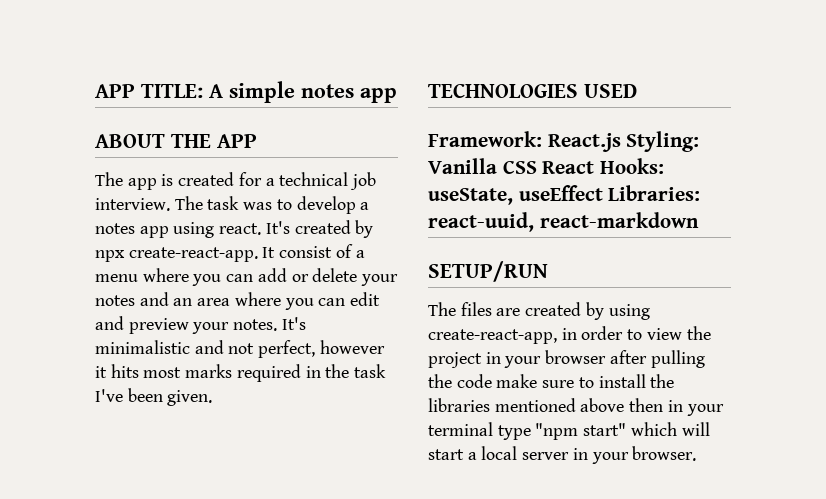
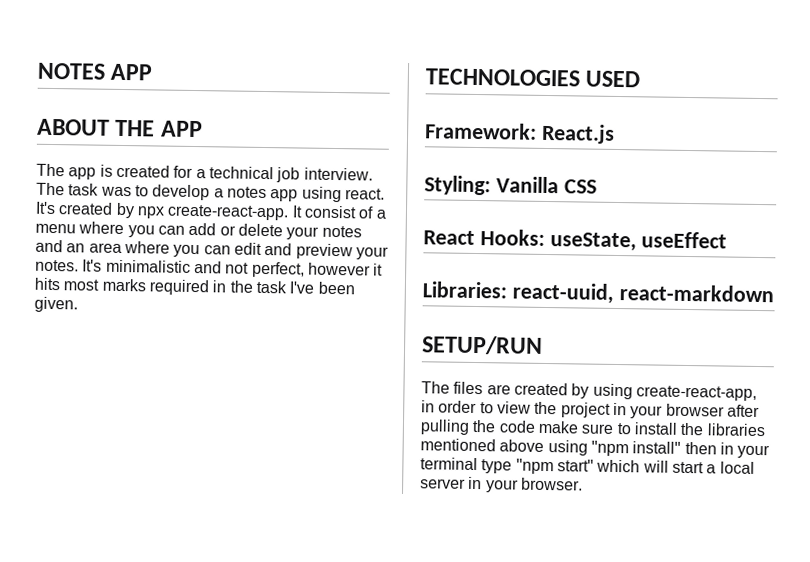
- APP TITLE: A simple notes app
+ NOTES APP
- Framework: React.js Styling: Vanilla CSS React Hooks: useState, useEffect Libraries: react-uuid, react-markdown
+ Framework: React.js
+ Styling: Vanilla CSS
+ React Hooks: useState, useEffect
+ Libraries: react-uuid, react-markdown
- The files are created by using create-react-app, in order to view the project in your browser after pulling the code make sure to install the libraries mentioned above then in your terminal type "npm start" which will start a local server in your browser.
+ The files are created by using create-react-app, in order to view the project in your browser after pulling the code make sure to install the libraries mentioned above using "npm install" then in your terminal type "npm start" which will start a local server in your browser.

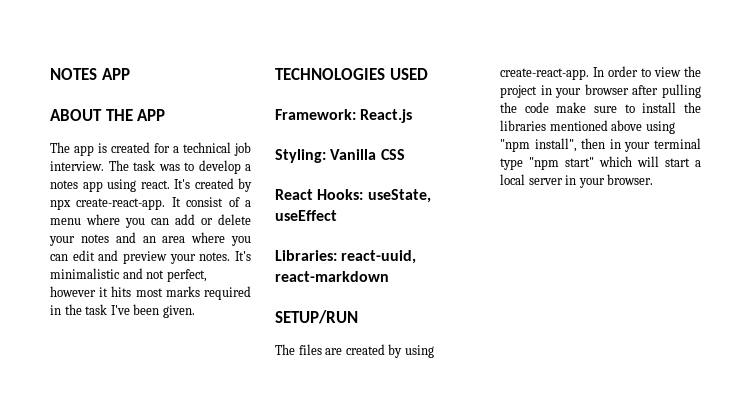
- The files are created by using create-react-app, in order to view the project in your browser after pulling the code make sure to install the libraries mentioned above using "npm install" then in your terminal type "npm start" which will start a local server in your browser.
+ The files are created by using create-react-app. In order to view the project in your browser after pulling the code make sure to install the libraries mentioned above using "npm install", then in your terminal type "npm start" which will start a local server in your browser.

